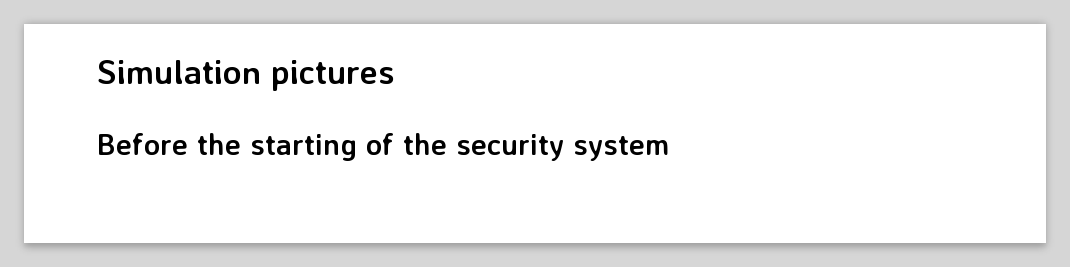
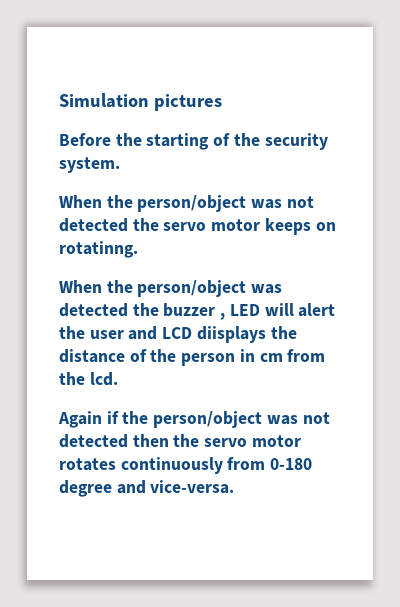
- Before the starting of the security system
+ Before the starting of the security system.
+ When the person/object was not detected the servo motor keeps on rotatinng.
+ When the person/object was detected the buzzer , LED will alert the user and LCD diisplays the distance of the person in cm from the lcd.
+ Again if the person/object was not detected then the servo motor rotates continuously from 0-180 degree and vice-versa.

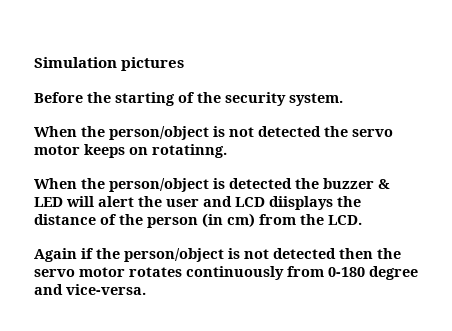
- When the person/object was not detected the servo motor keeps on rotatinng.
+ When the person/object is not detected the servo motor keeps on rotatinng.
- When the person/object was detected the buzzer , LED will alert the user and LCD diisplays the distance of the person in cm from the lcd.
+ When the person/object is detected the buzzer & LED will alert the user and LCD diisplays the distance of the person (in cm) from the LCD.
- Again if the person/object was not detected then the servo motor rotates continuously from 0-180 degree and vice-versa.
+ Again if the person/object is not detected then the servo motor rotates continuously from 0-180 degree and vice-versa.

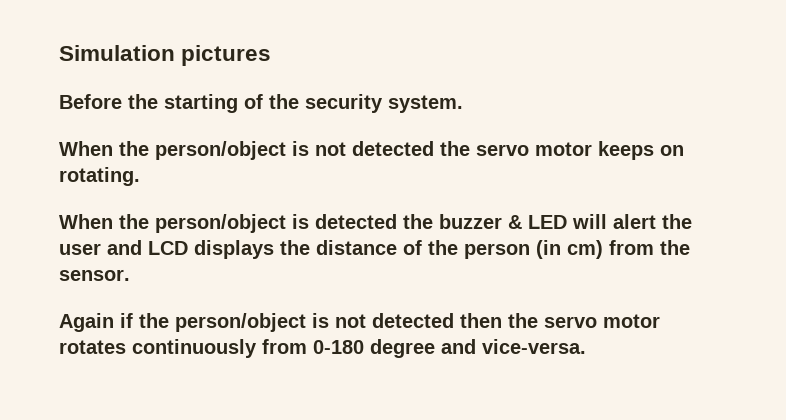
- When the person/object is not detected the servo motor keeps on rotatinng.
+ When the person/object is not detected the servo motor keeps on rotating.
- When the person/object is detected the buzzer & LED will alert the user and LCD diisplays the distance of the person (in cm) from the LCD.
+ When the person/object is detected the buzzer & LED will alert the user and LCD displays the distance of the person (in cm) from the sensor.

